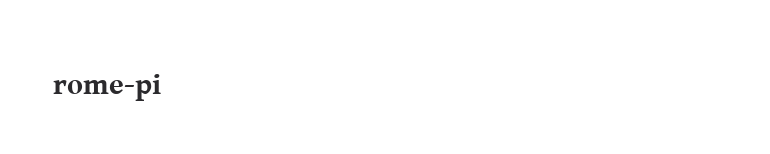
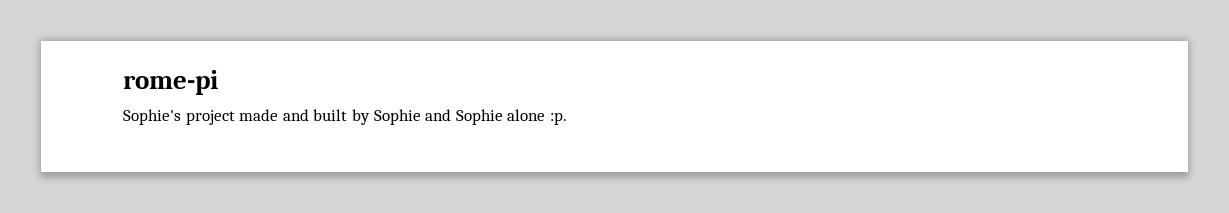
+ Sophie's project made and built by Sophie and Sophie alone :p.

